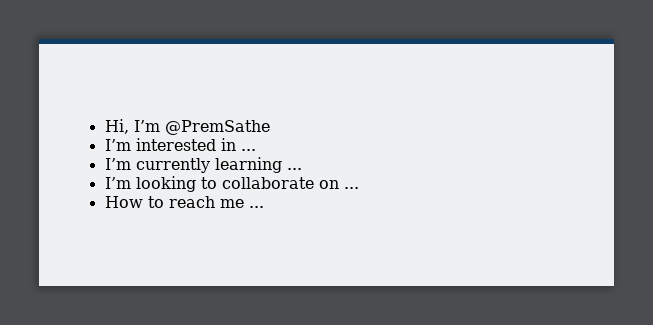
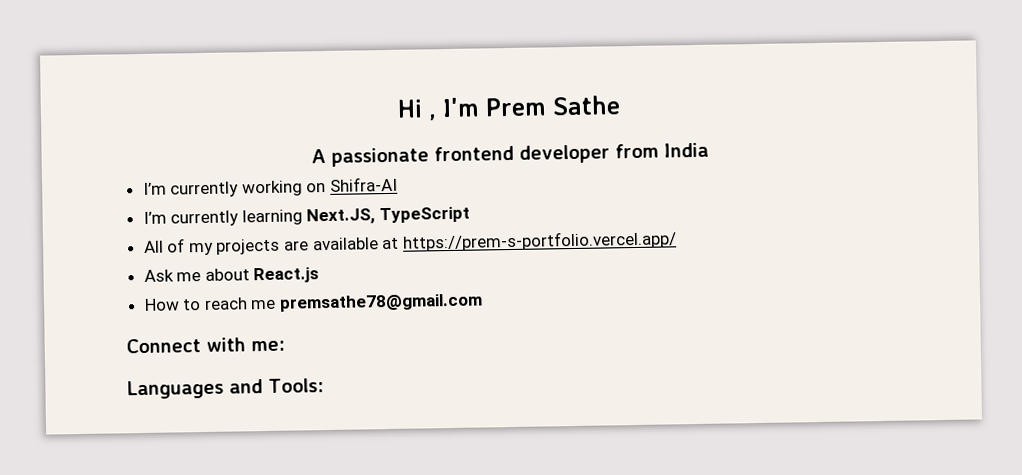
- Hi, I’m @PremSathe
- I’m interested in ...
- I’m currently learning ...
- I’m looking to collaborate on ...
- How to reach me ...
+ Hi , I'm Prem Sathe
+ A passionate frontend developer from India
+ I’m currently working on Shifra-AI
+ I’m currently learning Next.JS, TypeScript
+ All of my projects are available at https://prem-s-portfolio.vercel.app/
+ Ask me about React.js
+ How to reach me premsathe78@gmail.com
+ Connect with me:
+ Languages and Tools:

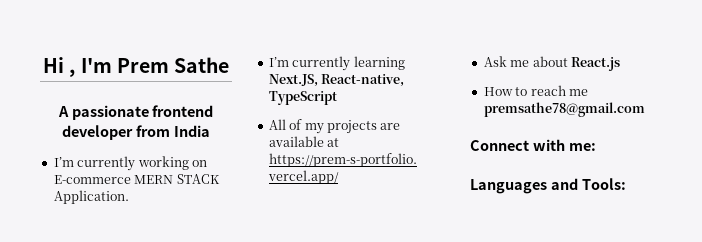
- I’m currently working on Shifra-AI
+ I’m currently working on E-commerce MERN STACK Application.
- I’m currently learning Next.JS, TypeScript
+ I’m currently learning Next.JS, React-native, TypeScript

